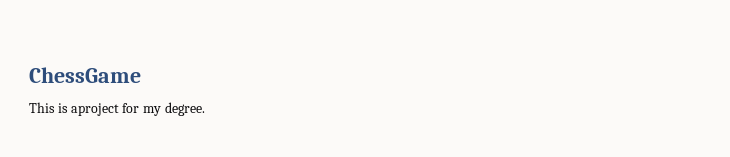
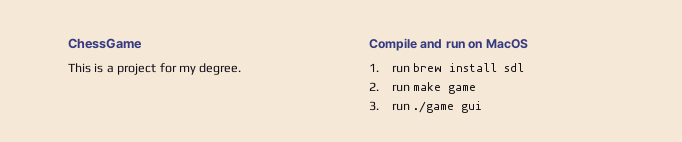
- This is aproject for my degree.
+ This is a project for my degree.
+ Compile and run on MacOS
+ 1. run brew install sdl
+ 2. run make game
+ 3. run ./game gui

